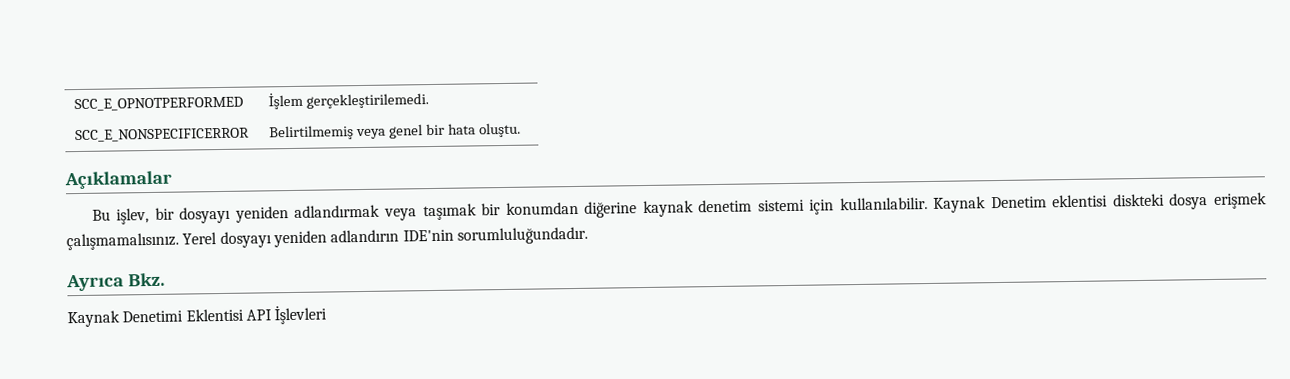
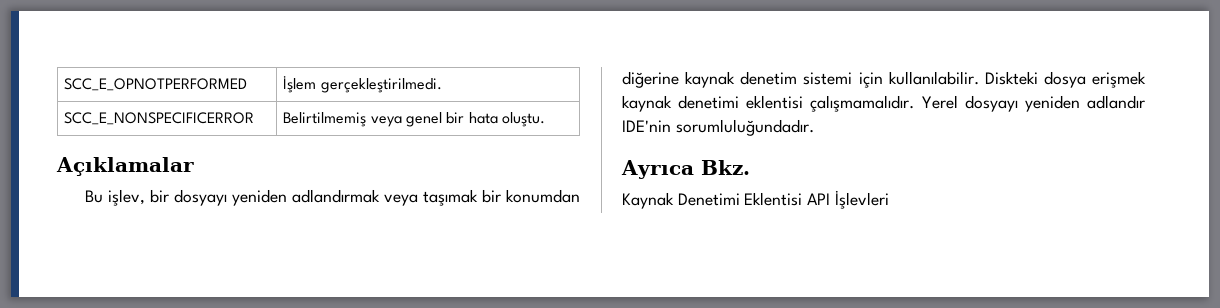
- SCC_E_OPNOTPERFORMED | İşlem gerçekleştirilemedi.
+ SCC_E_OPNOTPERFORMED | İşlem gerçekleştirilmedi.
- Kaynak Denetim eklentisi diskteki dosya erişmek çalışmamalısınız.
+ Diskteki dosya erişmek kaynak denetimi eklentisi çalışmamalıdır.
- Yerel dosyayı yeniden adlandırın IDE'nin sorumluluğundadır.
+ Yerel dosyayı yeniden adlandır IDE'nin sorumluluğundadır.

